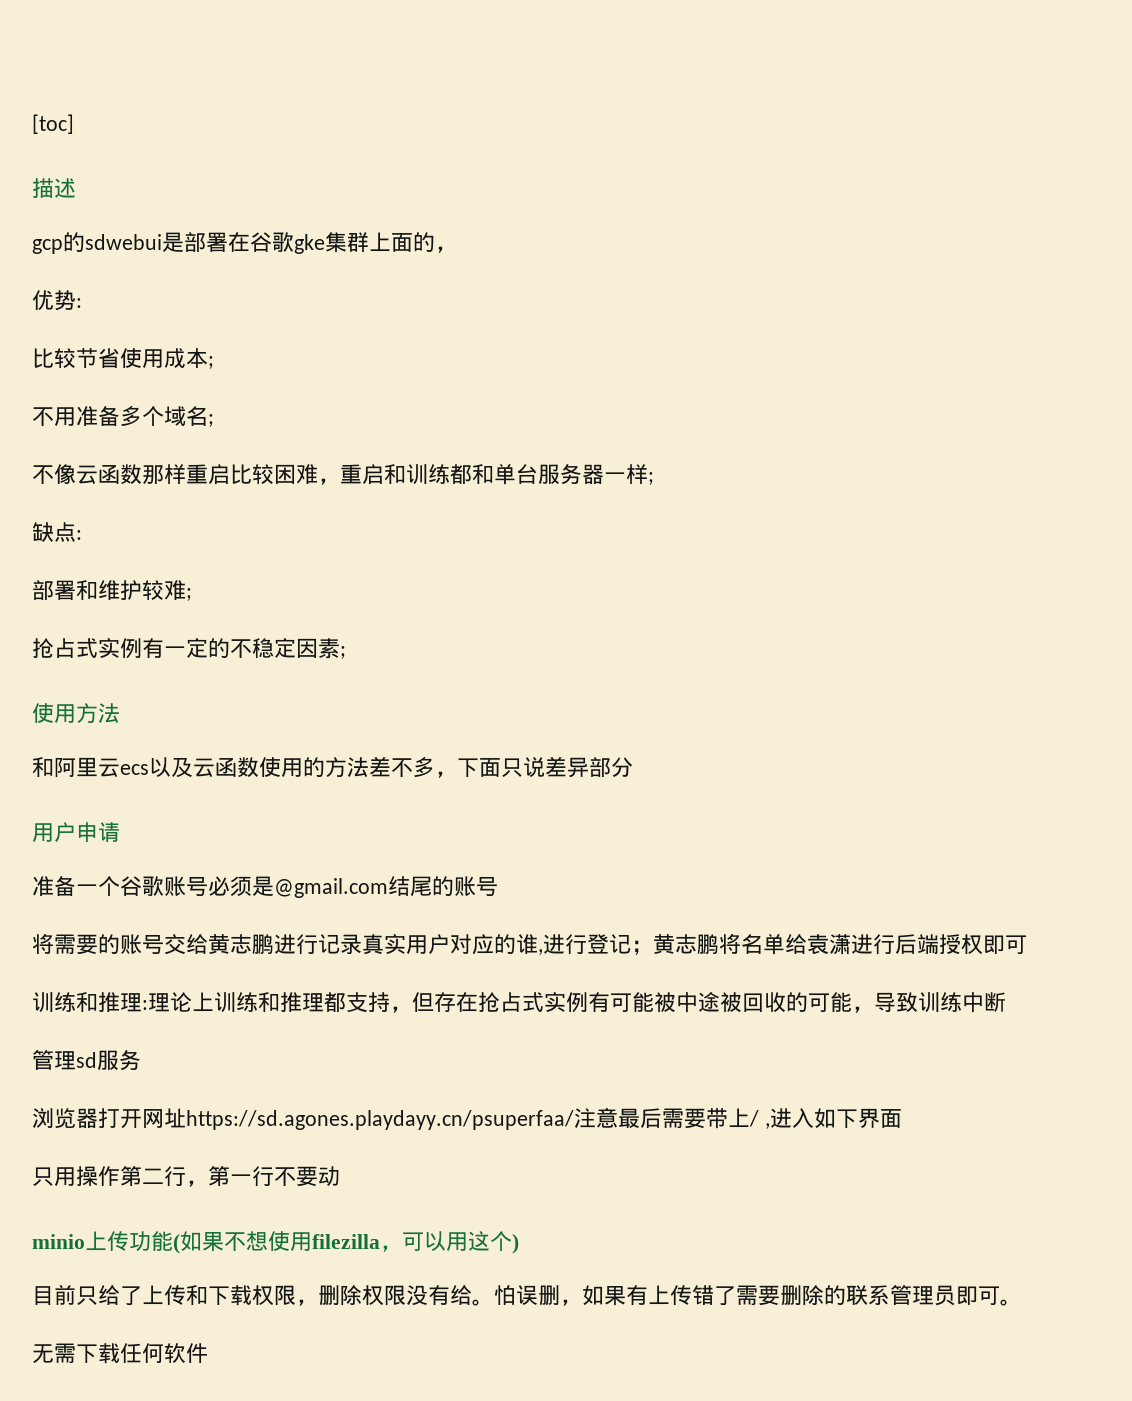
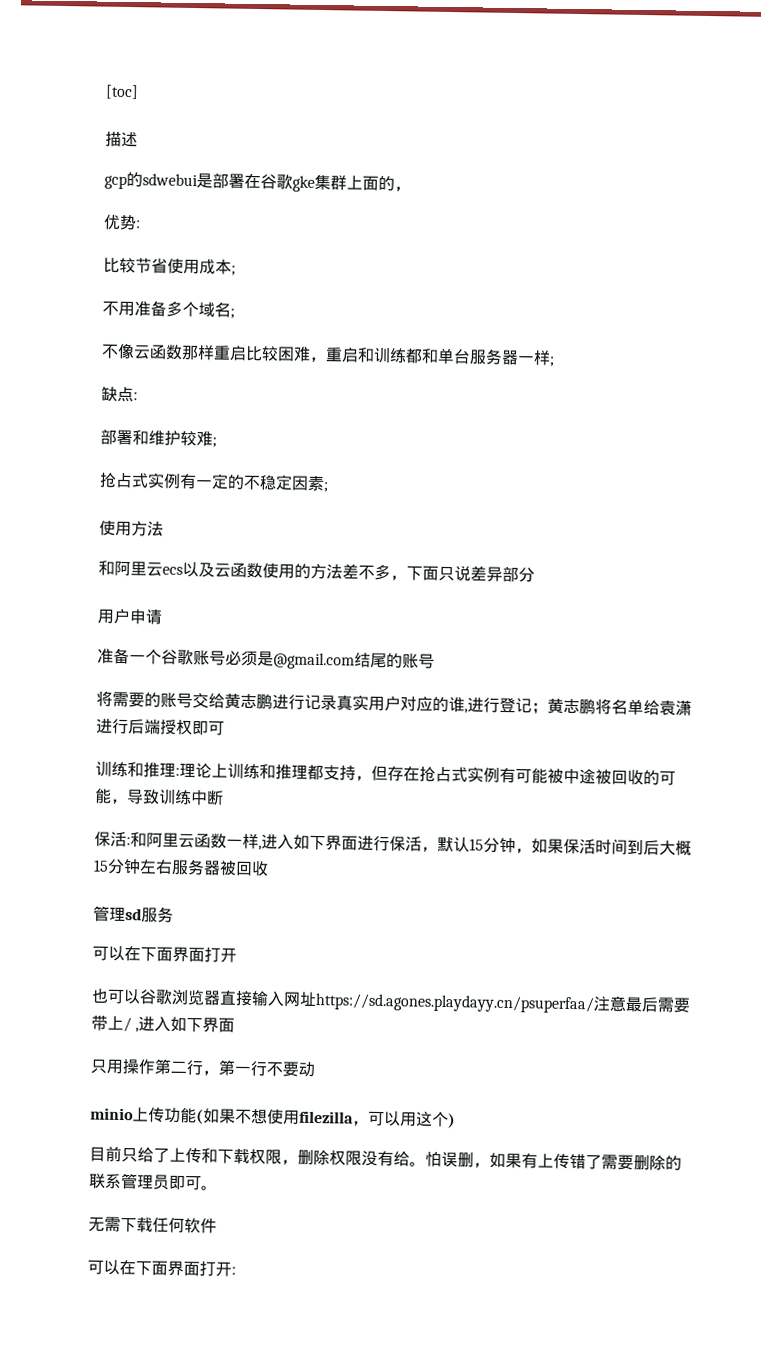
+ 保活:和阿里云函数一样,进入如下界面进行保活，默认15分钟，如果保活时间到后大概15分钟左右服务器被回收
  管理sd服务
- 浏览器打开网址https://sd.agones.playdayy.cn/psuperfaa/注意最后需要带上/ ,进入如下界面
+ 可以在下面界面打开
+ 也可以谷歌浏览器直接输入网址https://sd.agones.playdayy.cn/psuperfaa/注意最后需要带上/ ,进入如下界面
+ 可以在下面界面打开:

